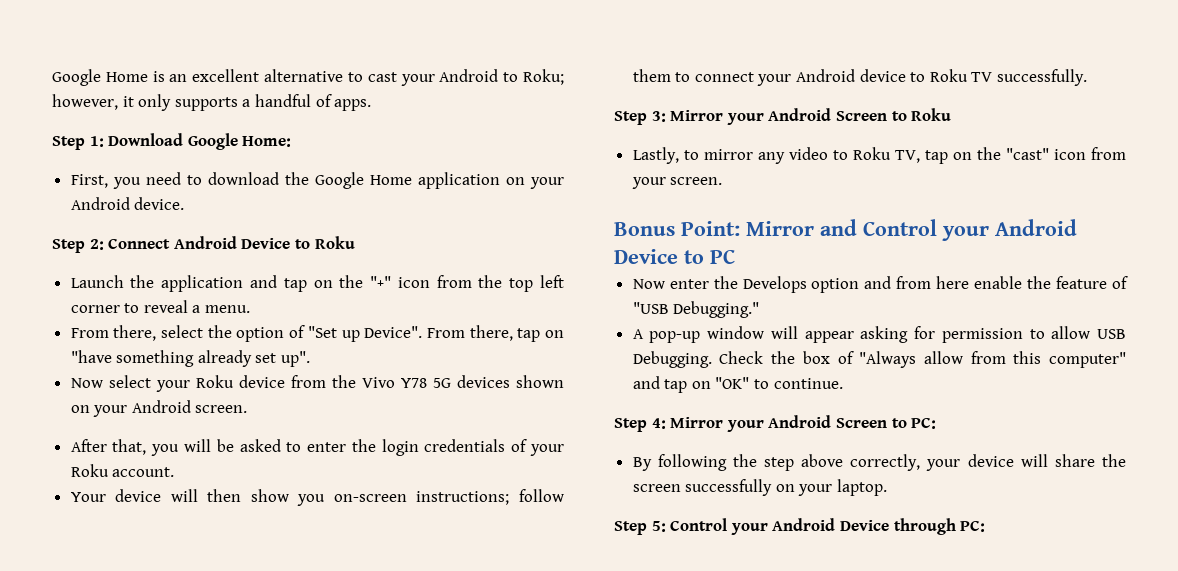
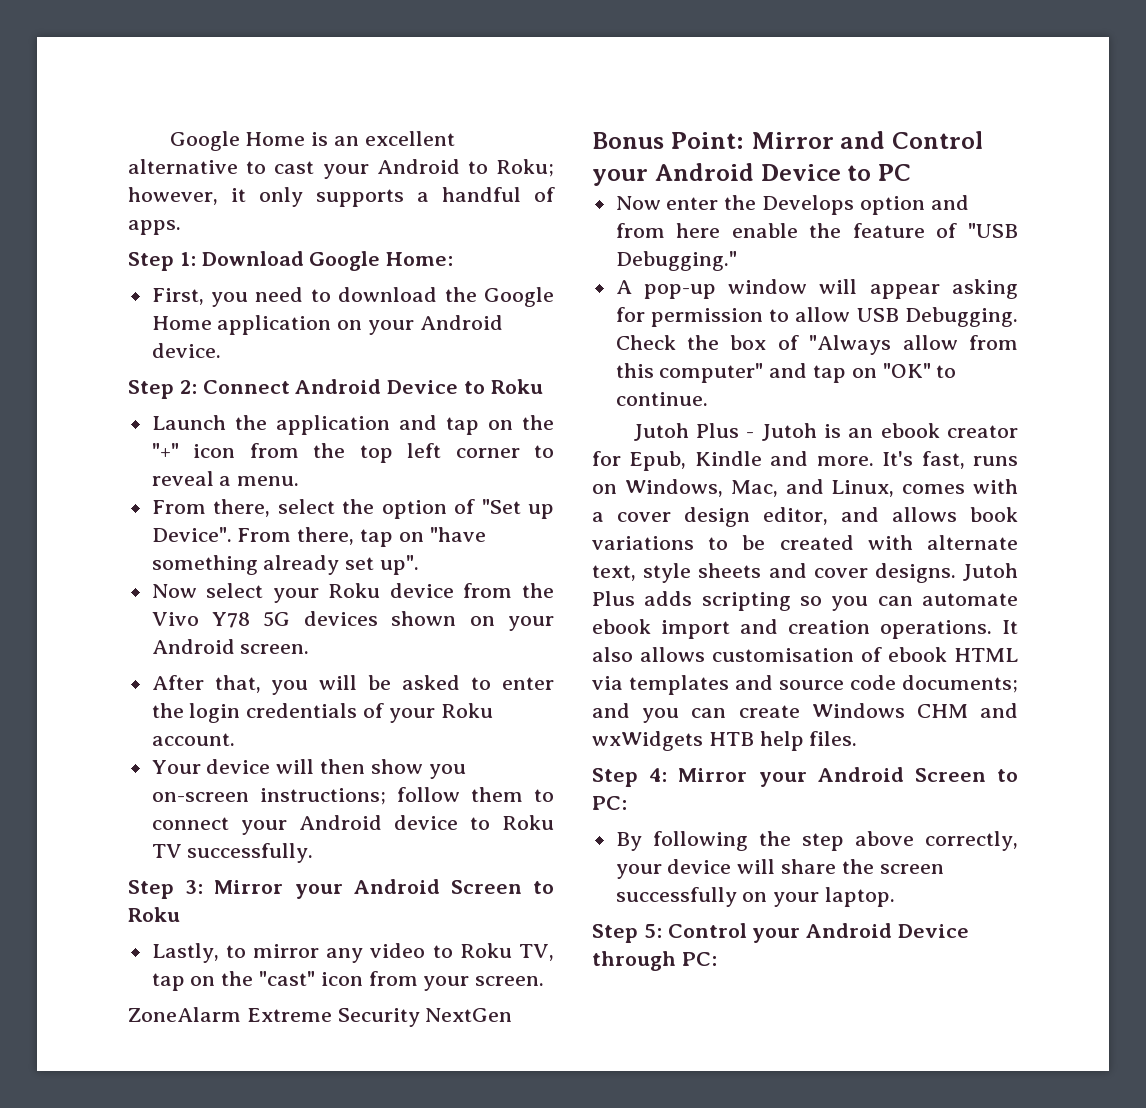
+ ZoneAlarm Extreme Security NextGen
+ Jutoh Plus - Jutoh is an ebook creator for Epub, Kindle and more. It's fast, runs on Windows, Mac, and Linux, comes with a cover design editor, and allows book variations to be created with alternate text, style sheets and cover designs. Jutoh Plus adds scripting so you can automate ebook import and creation operations. It also allows customisation of ebook HTML via templates and source code documents; and you can create Windows CHM and wxWidgets HTB help files.

